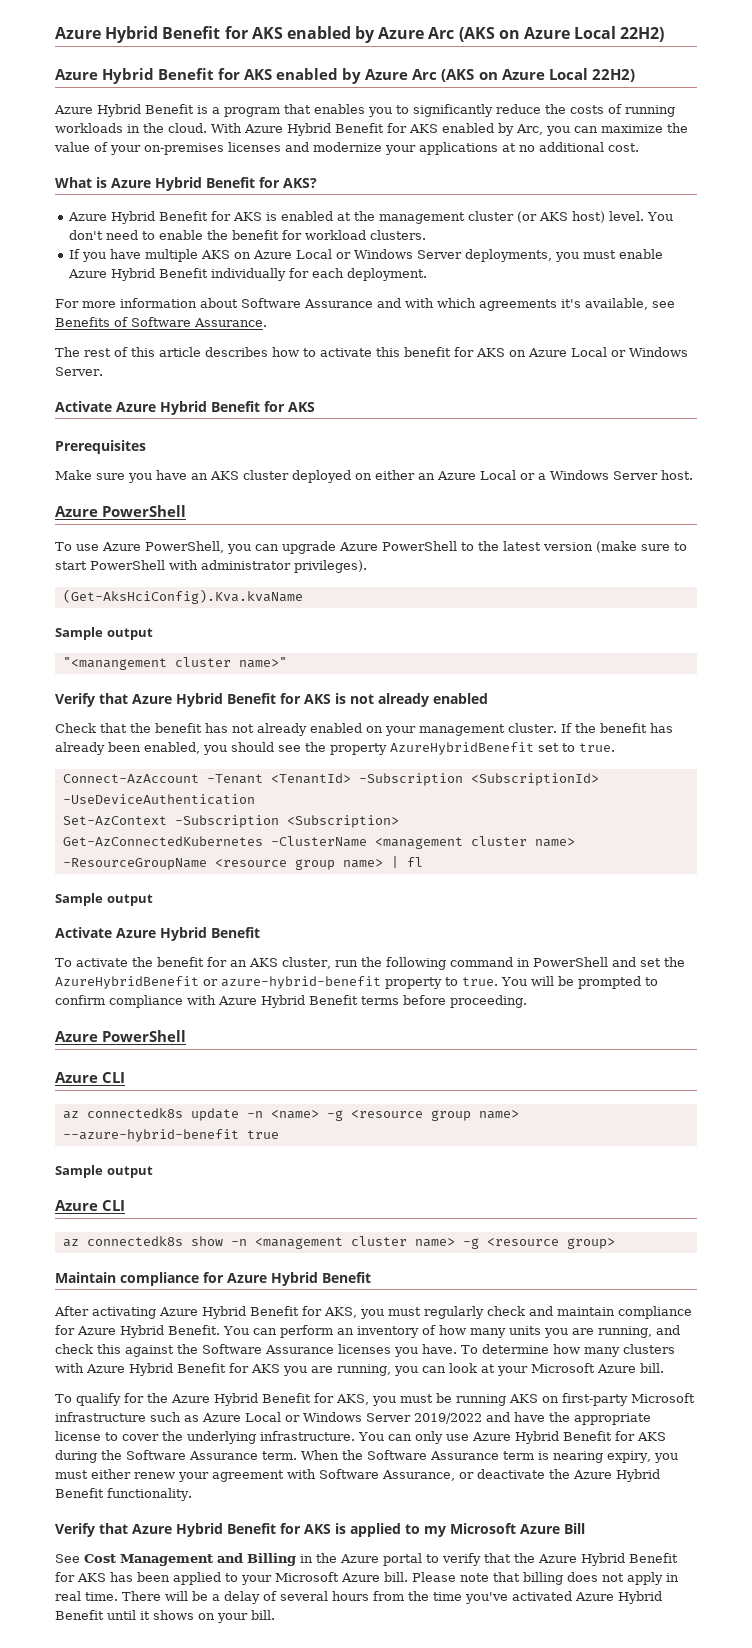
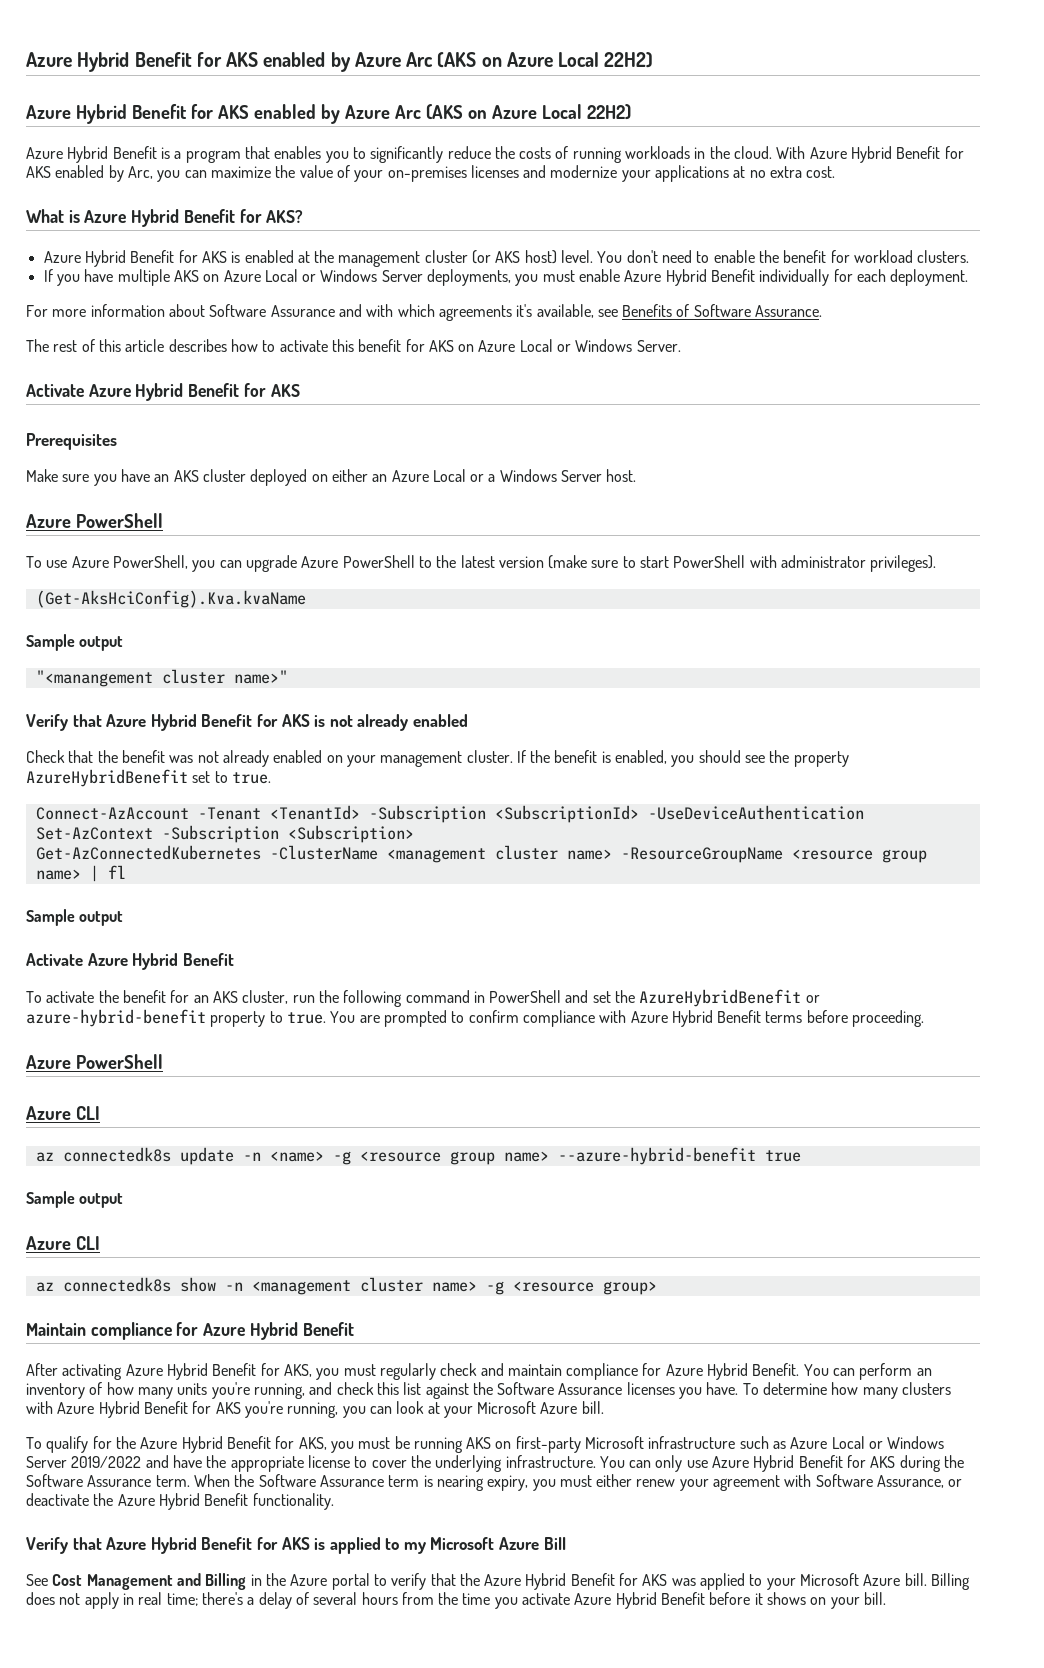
- With Azure Hybrid Benefit for AKS enabled by Arc, you can maximize the value of your on-premises licenses and modernize your applications at no additional cost.
+ With Azure Hybrid Benefit for AKS enabled by Arc, you can maximize the value of your on-premises licenses and modernize your applications at no extra cost.
- Check that the benefit has not already enabled on your management cluster.
+ Check that the benefit was not already enabled on your management cluster.
- If the benefit has already been enabled, you should see the property AzureHybridBenefit set to true.
+ If the benefit is enabled, you should see the property AzureHybridBenefit set to true.
- You will be prompted to confirm compliance with Azure Hybrid Benefit terms before proceeding.
+ You are prompted to confirm compliance with Azure Hybrid Benefit terms before proceeding.
- You can perform an inventory of how many units you are running, and check this against the Software Assurance licenses you have.
+ You can perform an inventory of how many units you're running, and check this list against the Software Assurance licenses you have.
- To determine how many clusters with Azure Hybrid Benefit for AKS you are running, you can look at your Microsoft Azure bill.
+ To determine how many clusters with Azure Hybrid Benefit for AKS you're running, you can look at your Microsoft Azure bill.
- See Cost Management and Billing in the Azure portal to verify that the Azure Hybrid Benefit for AKS has been applied to your Microsoft Azure bill.
+ See Cost Management and Billing in the Azure portal to verify that the Azure Hybrid Benefit for AKS was applied to your Microsoft Azure bill.
- Please note that billing does not apply in real time. There will be a delay of several hours from the time you've activated Azure Hybrid Benefit until it shows on your bill.
+ Billing does not apply in real time; there's a delay of several hours from the time you activate Azure Hybrid Benefit before it shows on your bill.

